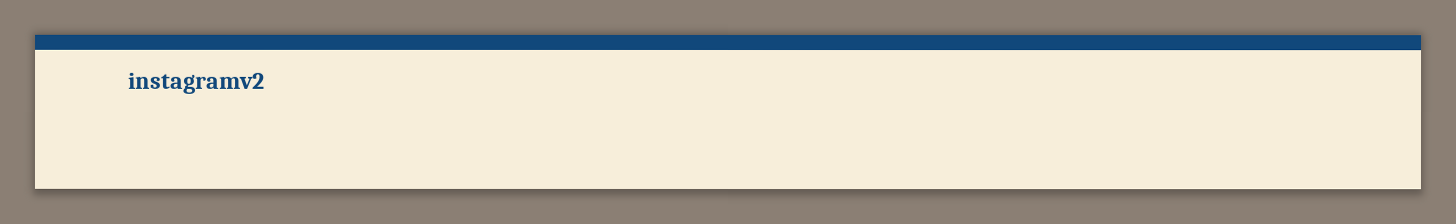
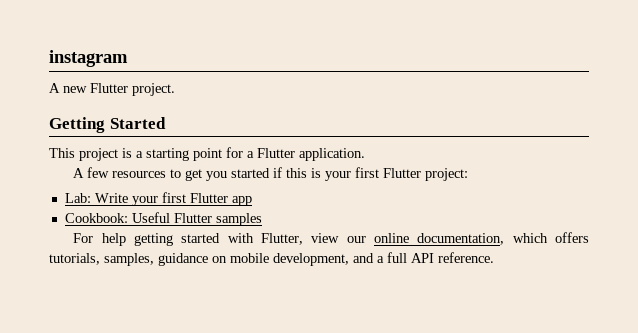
- instagramv2
+ instagram
+ A new Flutter project.
+ Getting Started
+ This project is a starting point for a Flutter application.
+ A few resources to get you started if this is your first Flutter project:
+ Lab: Write your first Flutter app
+ Cookbook: Useful Flutter samples
+ For help getting started with Flutter, view our online documentation, which offers tutorials, samples, guidance on mobile development, and a full API reference.

